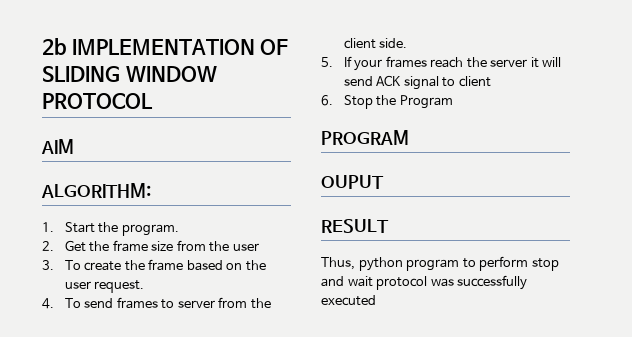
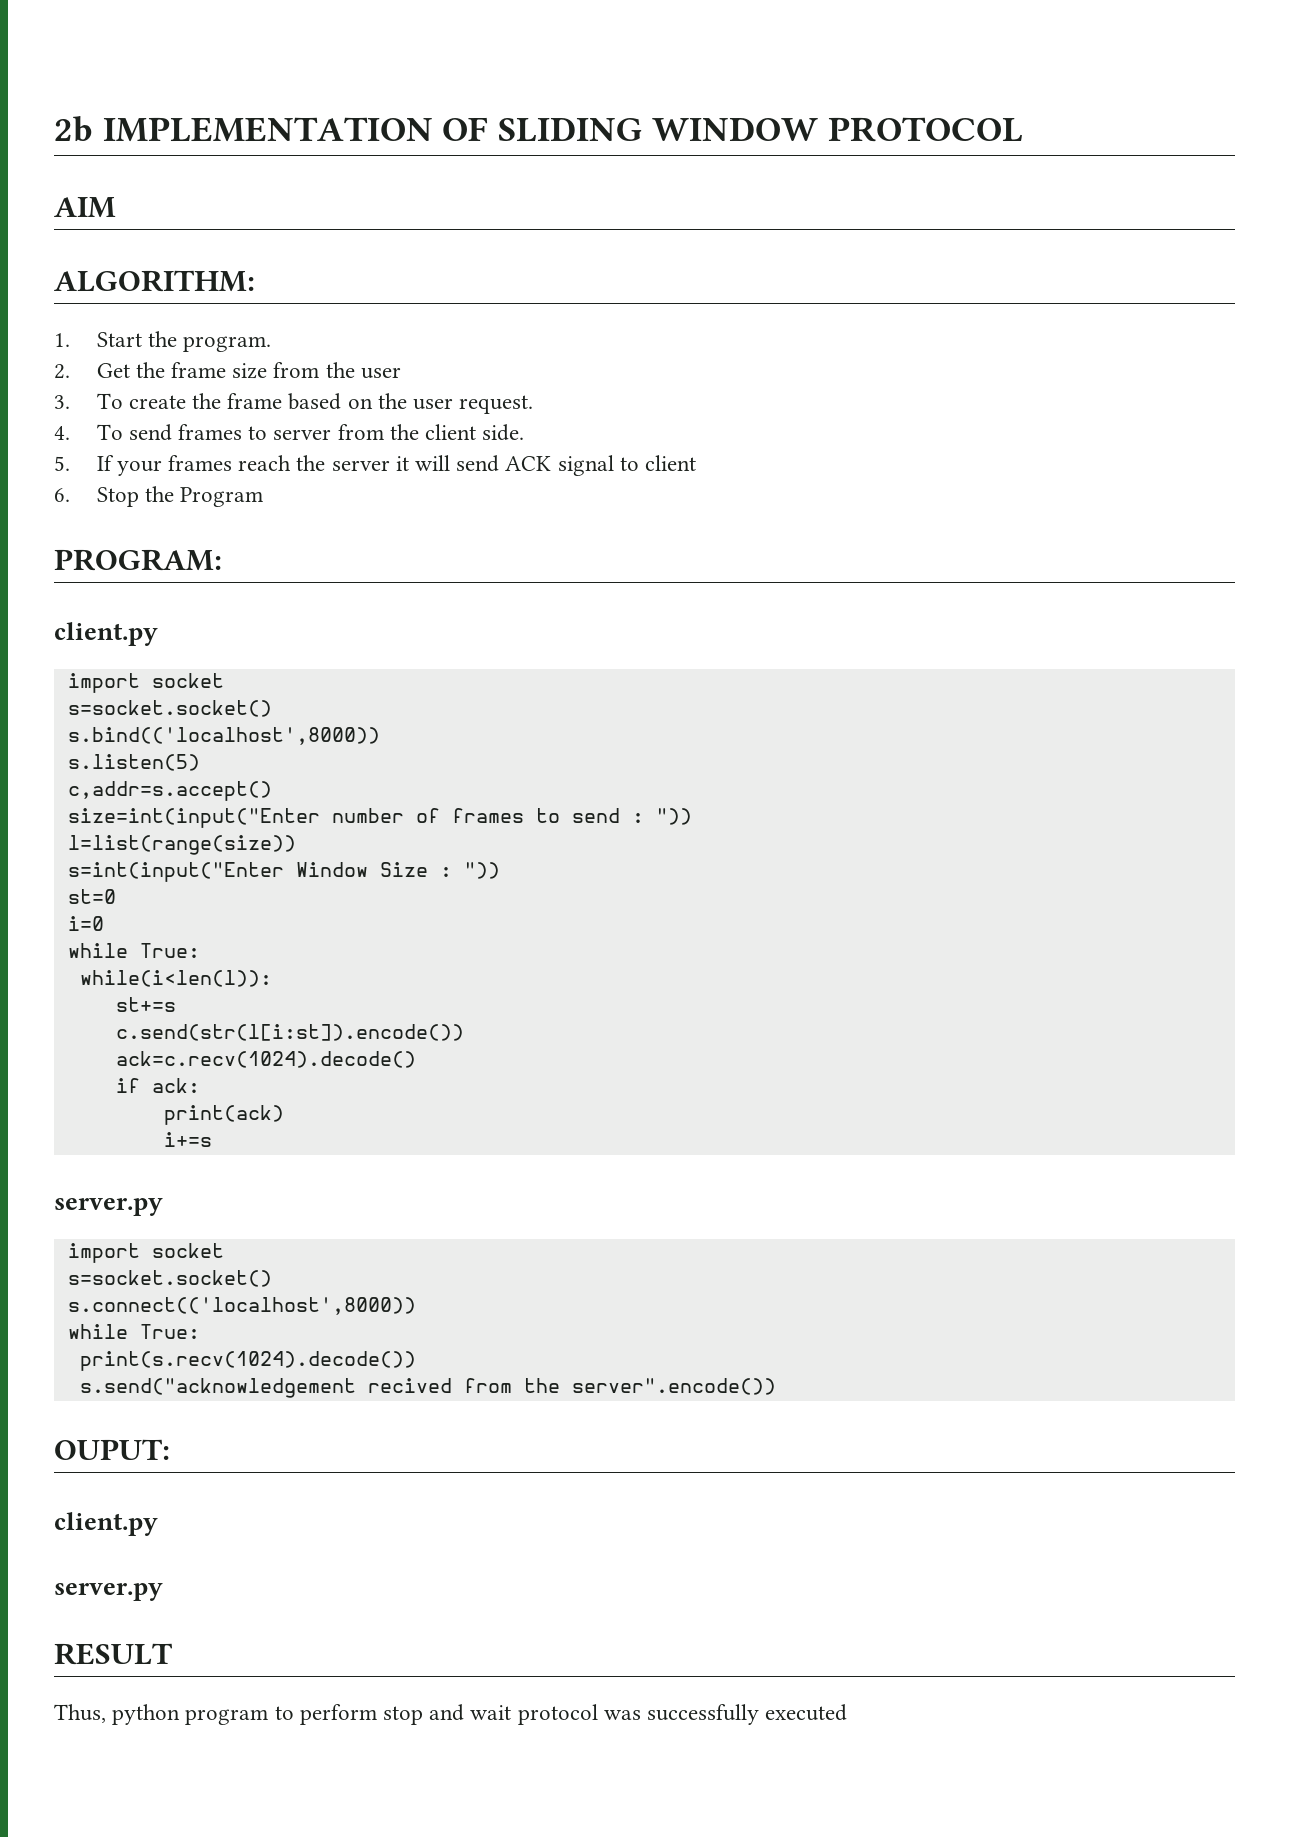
- PROGRAM
- OUPUT
+ PROGRAM:
+ client.py
+ import socket
+ s=socket.socket()
+ s.bind(('localhost',8000))
+ s.listen(5)
+ c,addr=s.accept()
+ size=int(input("Enter number of frames to send : "))
+ l=list(range(size))
+ s=int(input("Enter Window Size : "))
+ st=0
+ i=0
+ while True:
+ while(i<len(l)):
+ st+=s
+ c.send(str(l[i:st]).encode())
+ ack=c.recv(1024).decode()
+ if ack:
+ print(ack)
+ i+=s
+ server.py
+ import socket
+ s=socket.socket()
+ s.connect(('localhost',8000))
+ while True:
+ print(s.recv(1024).decode())
+ s.send("acknowledgement recived from the server".encode())
+ OUPUT:
+ client.py
+ server.py

